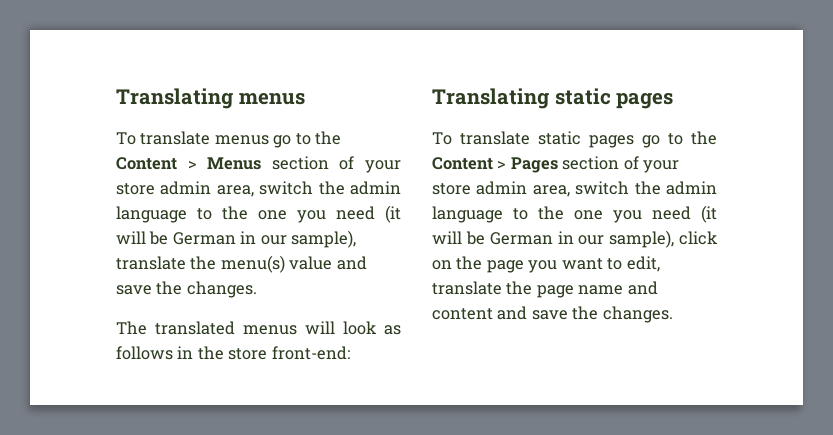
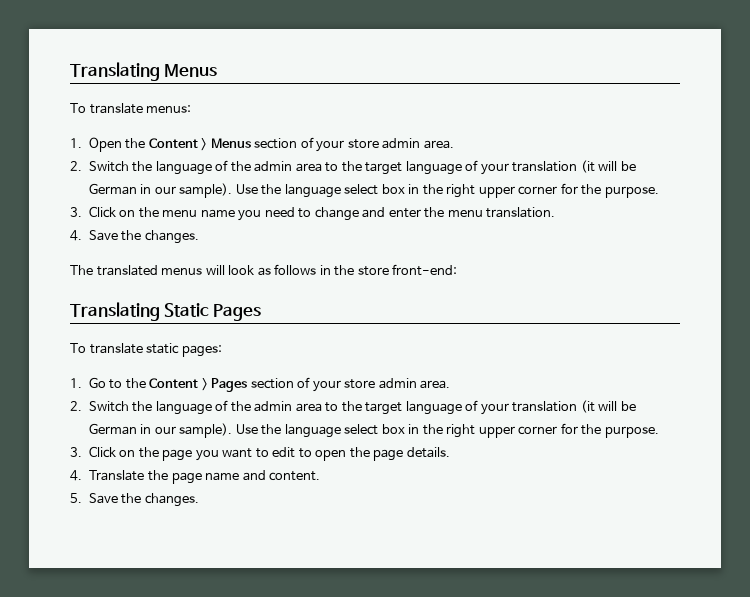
- Translating menus
- To translate menus go to the Content > Menus section of your store admin area, switch the admin language to the one you need (it will be German in our sample), translate the menu(s) value and save the changes.
+ Translating Menus
+ To translate menus:
+ 1. Open the Content > Menus section of your store admin area.
+ 2. Switch the language of the admin area to the target language of your translation (it will be German in our sample). Use the language select box in the right upper corner for the purpose.
+ 3. Click on the menu name you need to change and enter the menu translation.
+ 4. Save the changes.
- Translating static pages
+ Translating Static Pages
- To translate static pages go to the Content > Pages section of your store admin area, switch the admin language to the one you need (it will be German in our sample), click on the page you want to edit, translate the page name and content and save the changes.
+ To translate static pages:
+ 1. Go to the Content > Pages section of your store admin area.
+ 2. Switch the language of the admin area to the target language of your translation (it will be German in our sample). Use the language select box in the right upper corner for the purpose.
+ 3. Click on the page you want to edit to open the page details.
+ 4. Translate the page name and content.
+ 5. Save the changes.

